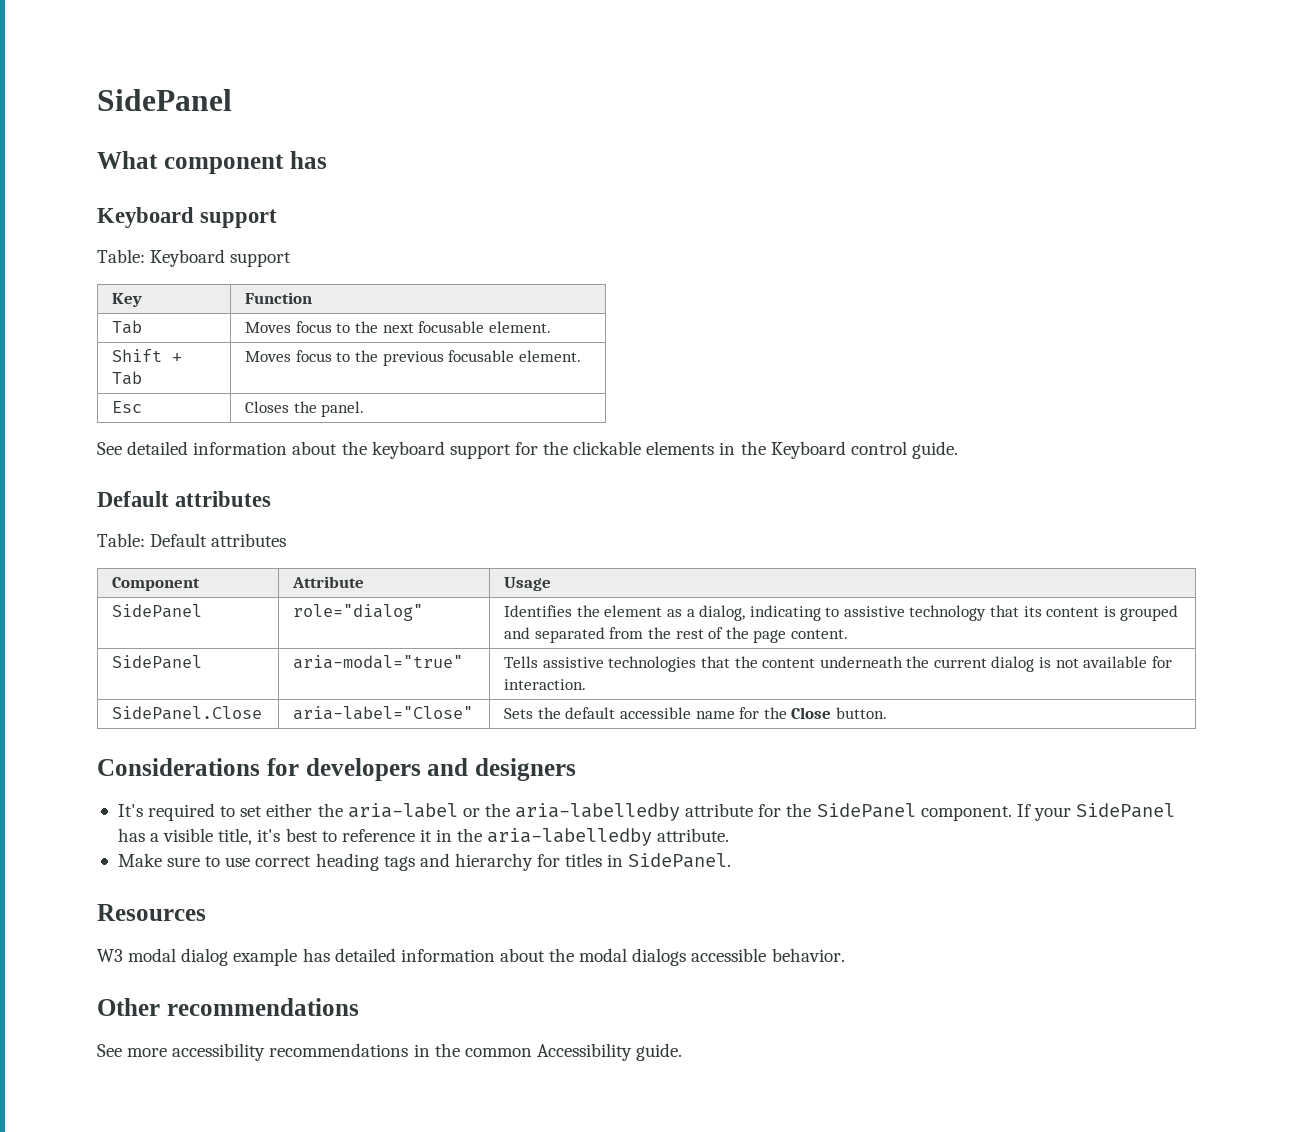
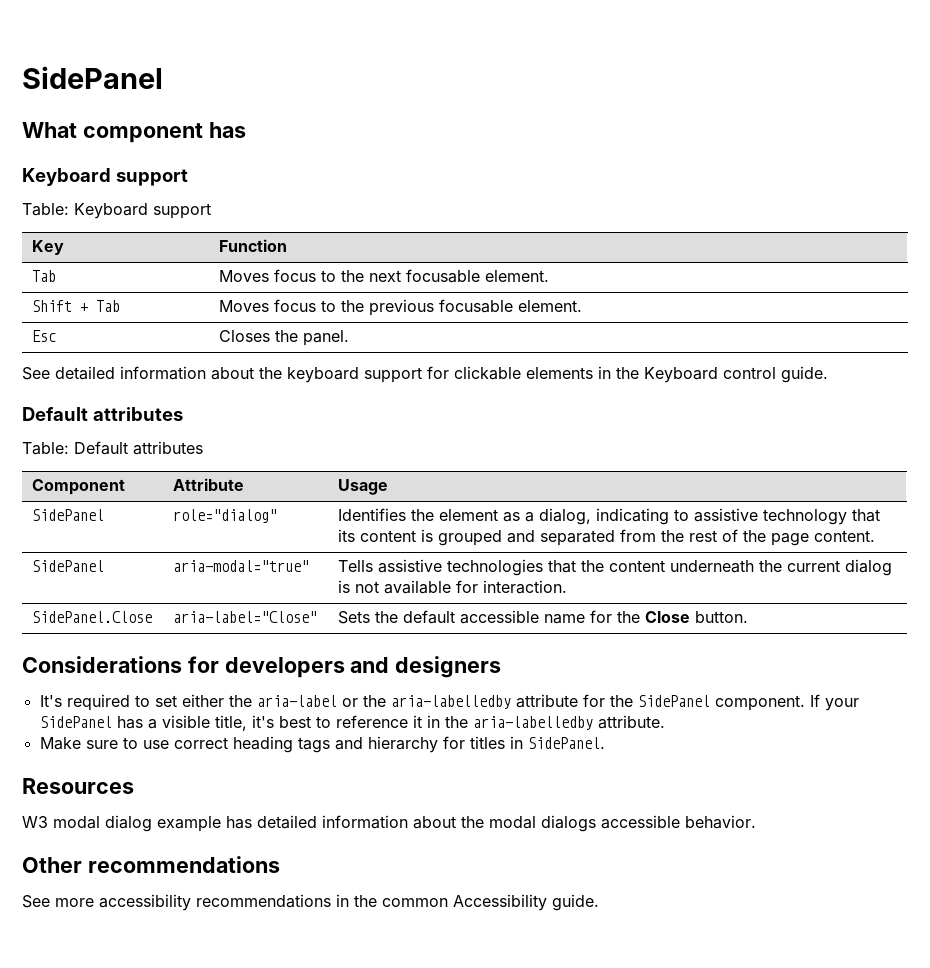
- See detailed information about the keyboard support for the clickable elements in the Keyboard control guide.
+ See detailed information about the keyboard support for clickable elements in the Keyboard control guide.

